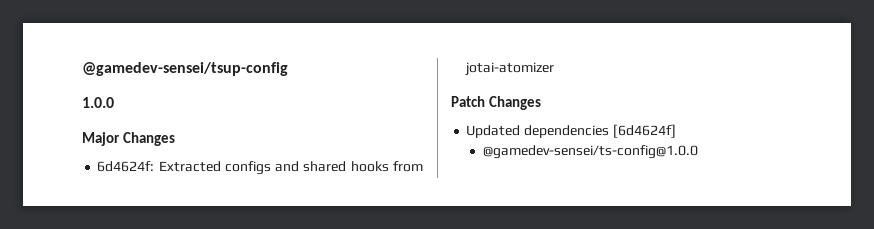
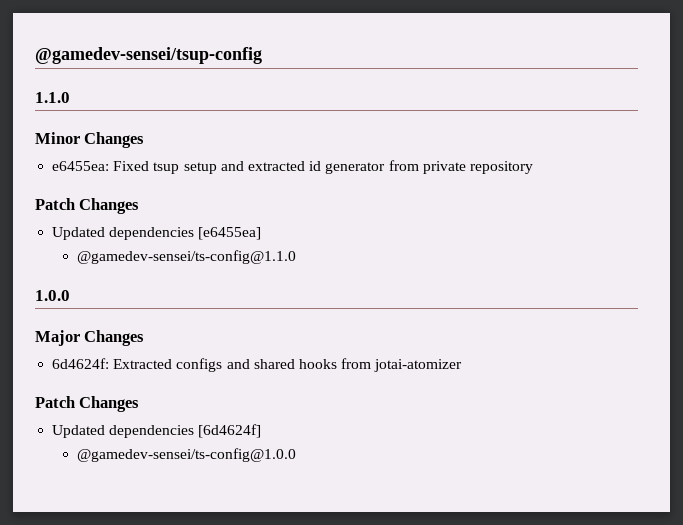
+ 1.1.0
+ Minor Changes
+ e6455ea: Fixed tsup setup and extracted id generator from private repository
+ Patch Changes
+ Updated dependencies [e6455ea]
+ @gamedev-sensei/ts-config@1.1.0

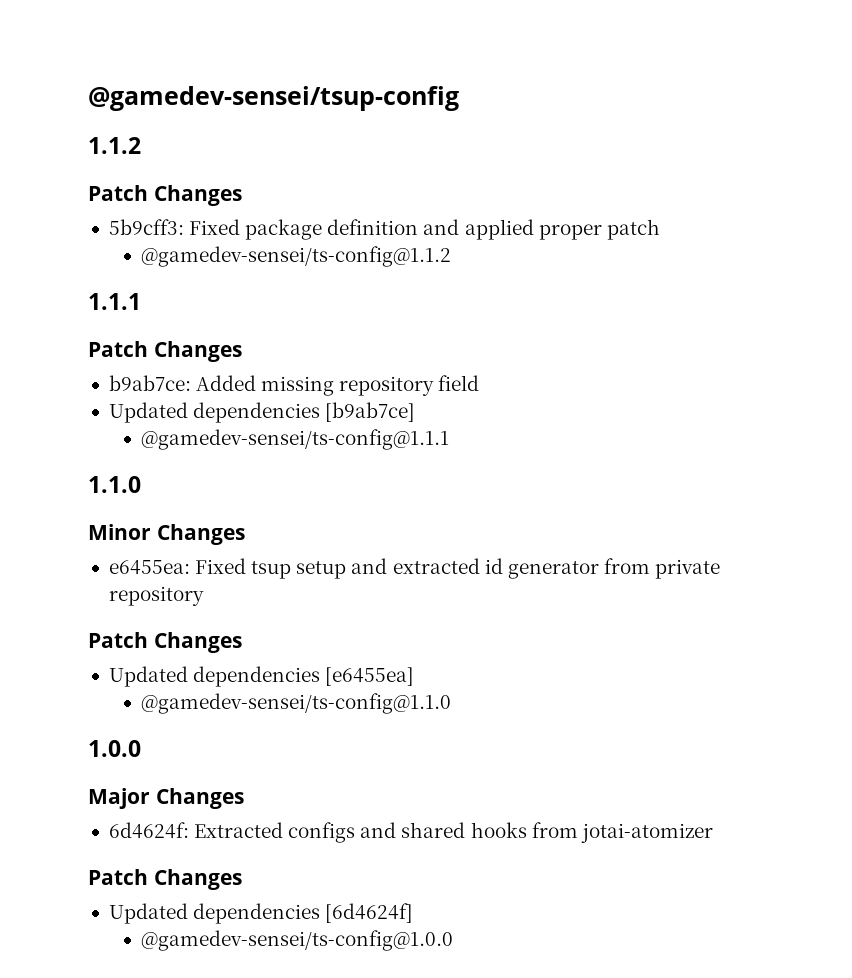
+ 1.1.2
+ Patch Changes
+ 5b9cff3: Fixed package definition and applied proper patch
+ @gamedev-sensei/ts-config@1.1.2
+ 1.1.1
+ Patch Changes
+ b9ab7ce: Added missing repository field
+ Updated dependencies [b9ab7ce]
+ @gamedev-sensei/ts-config@1.1.1

